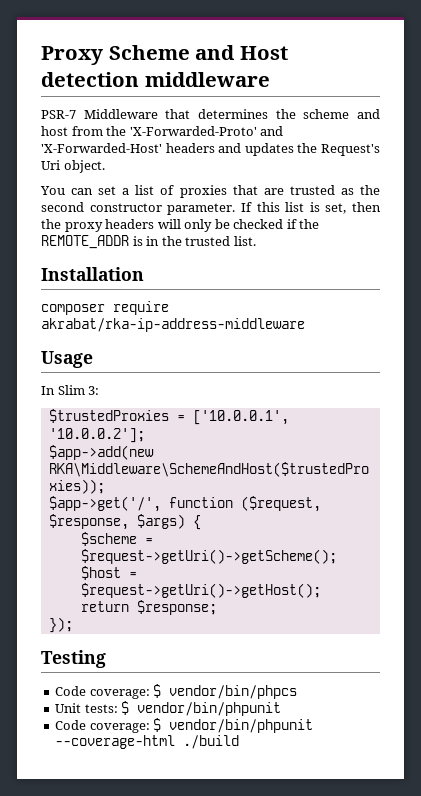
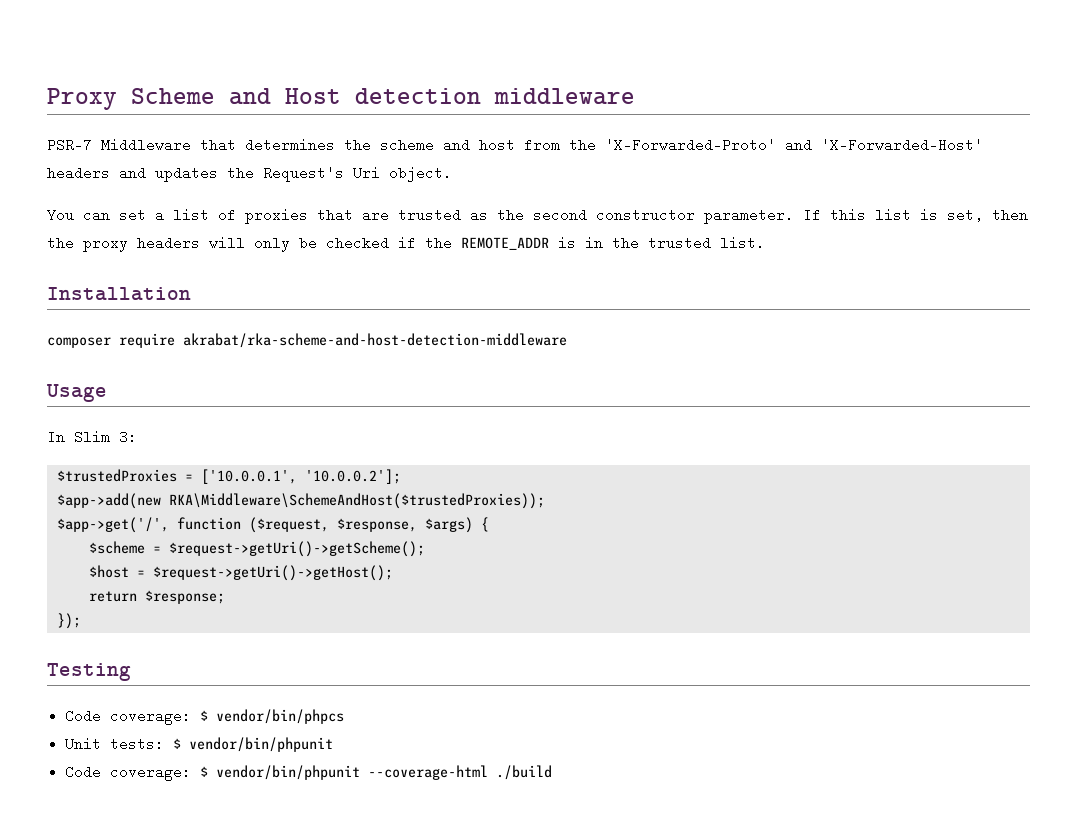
- composer require akrabat/rka-ip-address-middleware
+ composer require akrabat/rka-scheme-and-host-detection-middleware

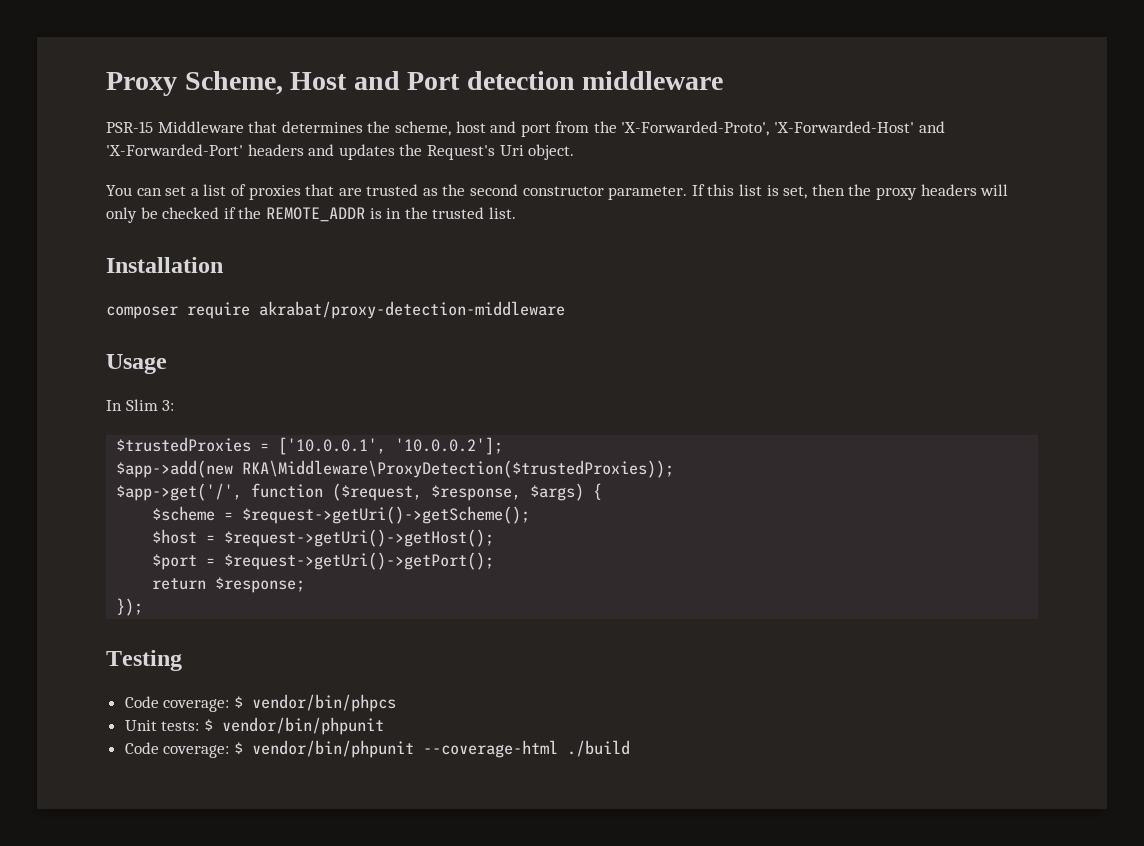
- Proxy Scheme and Host detection middleware
+ Proxy Scheme, Host and Port detection middleware
- PSR-7 Middleware that determines the scheme and host from the 'X-Forwarded-Proto' and 'X-Forwarded-Host' headers and updates the Request's Uri object.
+ PSR-15 Middleware that determines the scheme, host and port from the 'X-Forwarded-Proto', 'X-Forwarded-Host' and 'X-Forwarded-Port' headers and updates the Request's Uri object.
- composer require akrabat/rka-scheme-and-host-detection-middleware
+ composer require akrabat/proxy-detection-middleware
- $app->add(new RKA\Middleware\SchemeAndHost($trustedProxies));
+ $app->add(new RKA\Middleware\ProxyDetection($trustedProxies));
+ $port = $request->getUri()->getPort();

